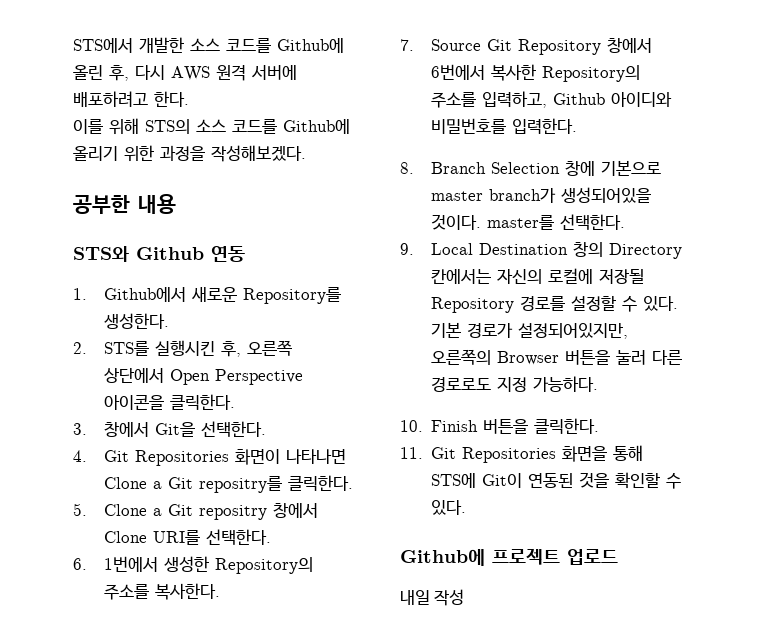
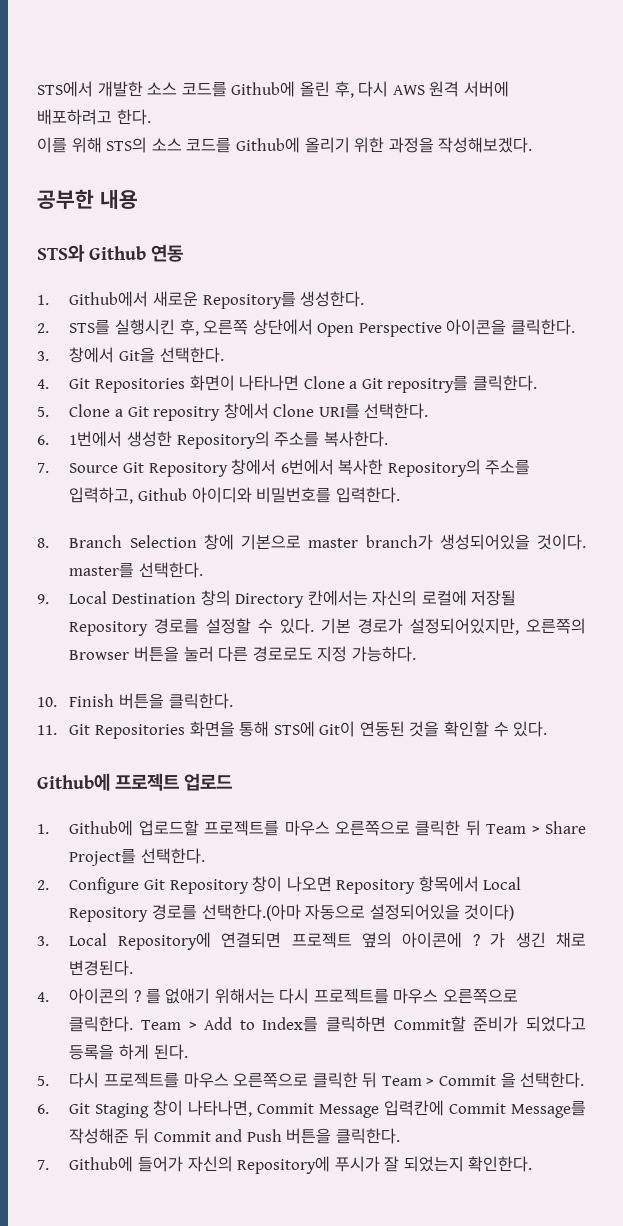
- 내일 작성
+ 1. Github에 업로드할 프로젝트를 마우스 오른쪽으로 클릭한 뒤 Team > Share Project를 선택한다.
+ 2. Configure Git Repository 창이 나오면 Repository 항목에서 Local Repository 경로를 선택한다.(아마 자동으로 설정되어있을 것이다)
+ 3. Local Repository에 연결되면 프로젝트 옆의 아이콘에 ? 가 생긴 채로 변경된다.
+ 4. 아이콘의 ? 를 없애기 위해서는 다시 프로젝트를 마우스 오른쪽으로 클릭한다. Team > Add to Index를 클릭하면 Commit할 준비가 되었다고 등록을 하게 된다.
+ 5. 다시 프로젝트를 마우스 오른쪽으로 클릭한 뒤 Team > Commit 을 선택한다.
+ 6. Git Staging 창이 나타나면, Commit Message 입력칸에 Commit Message를 작성해준 뒤 Commit and Push 버튼을 클릭한다.
+ 7. Github에 들어가 자신의 Repository에 푸시가 잘 되었는지 확인한다.

